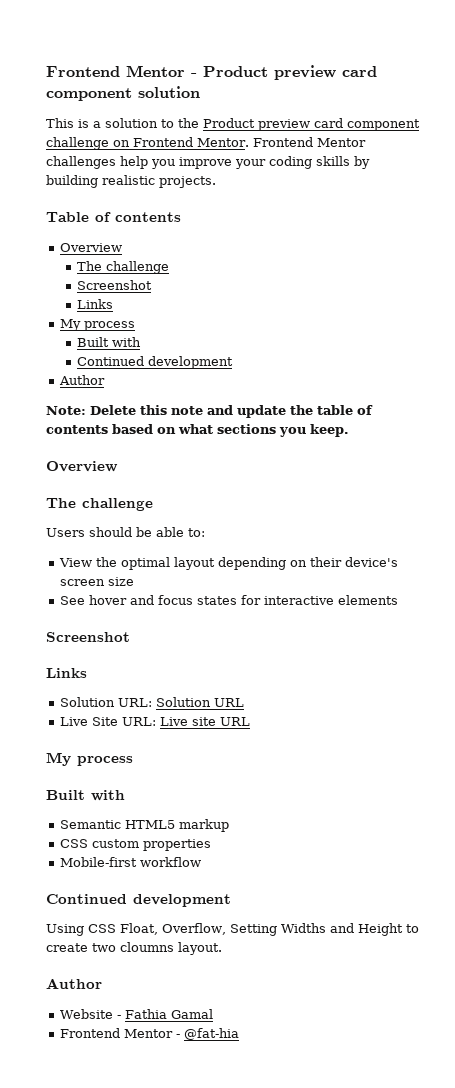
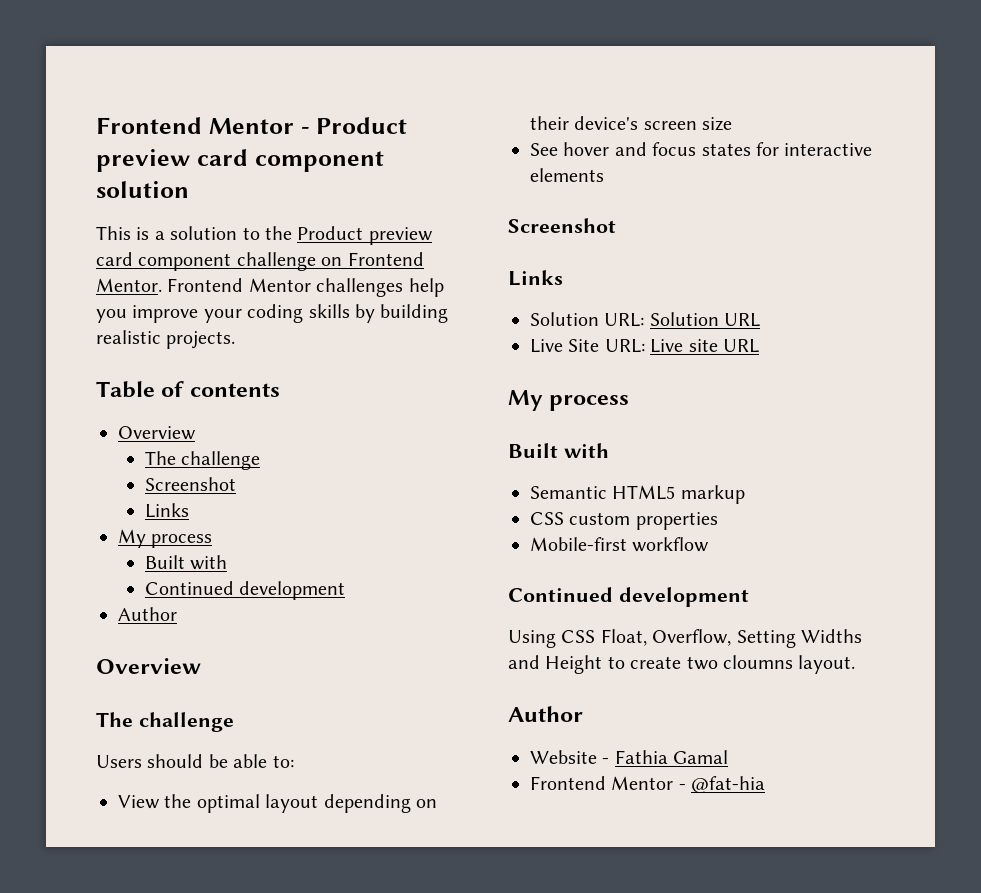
- Note: Delete this note and update the table of contents based on what sections you keep.

